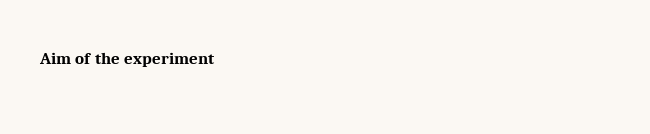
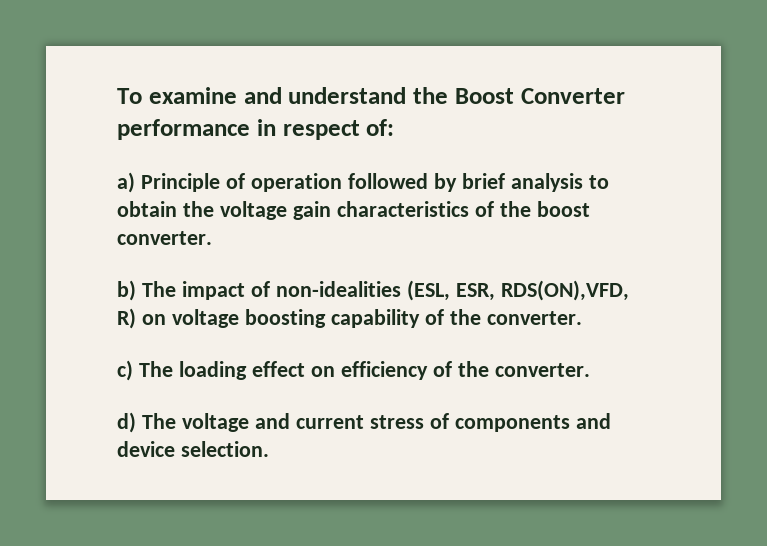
- Aim of the experiment
+ To examine and understand the Boost Converter performance in respect of:
+ a) Principle of operation followed by brief analysis to obtain the voltage gain characteristics of the boost converter.
+ b) The impact of non-idealities (ESL, ESR, RDS(ON),VFD, R) on voltage boosting capability of the converter.
+ c) The loading effect on efficiency of the converter.
+ d) The voltage and current stress of components and device selection.

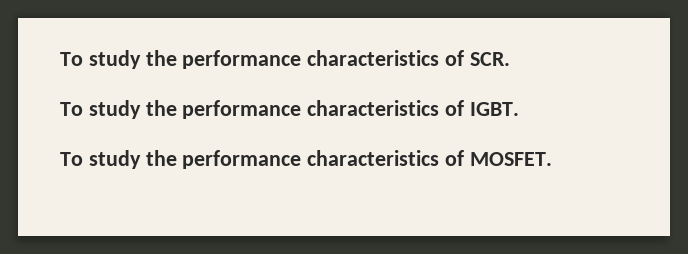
- To examine and understand the Boost Converter performance in respect of:
- a) Principle of operation followed by brief analysis to obtain the voltage gain characteristics of the boost converter.
- b) The impact of non-idealities (ESL, ESR, RDS(ON),VFD, R) on voltage boosting capability of the converter.
- c) The loading effect on efficiency of the converter.
- d) The voltage and current stress of components and device selection.
+ To study the performance characteristics of SCR.
+ To study the performance characteristics of IGBT.
+ To study the performance characteristics of MOSFET.

